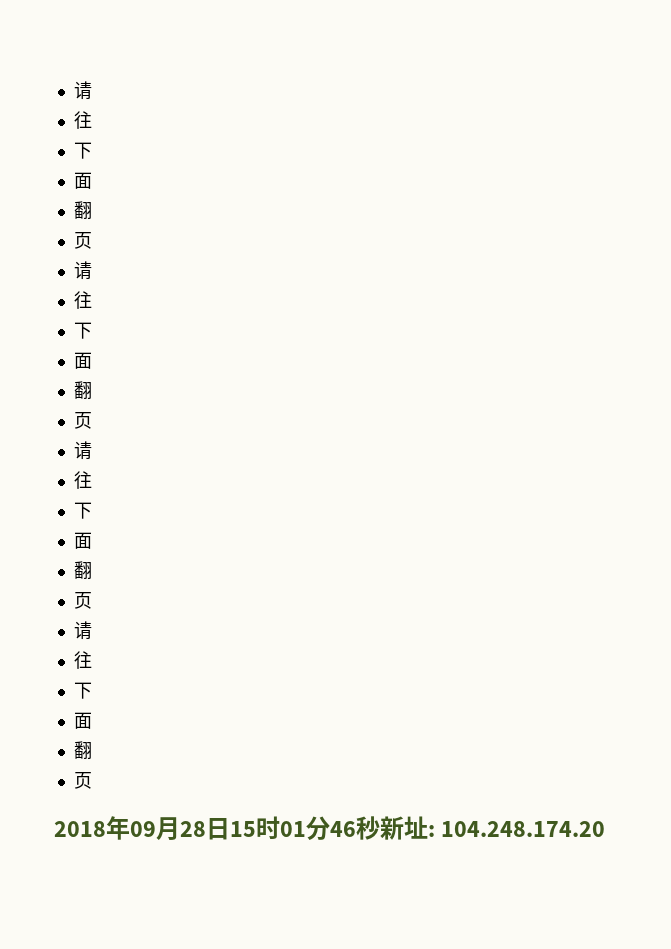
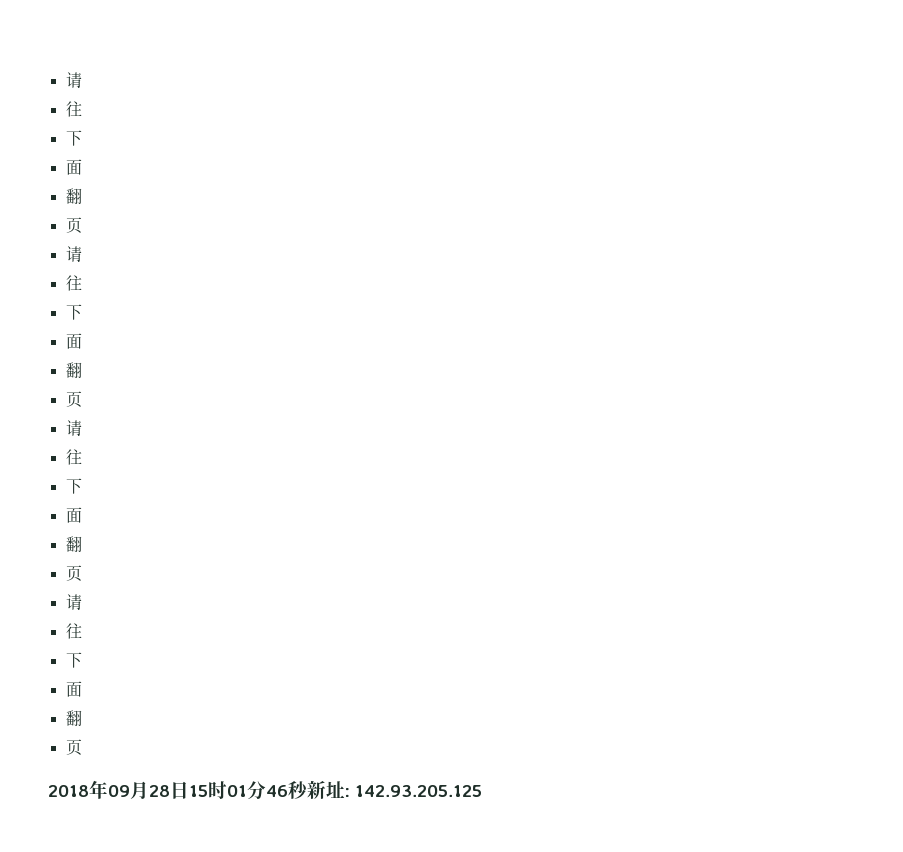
- 2018年09月28日15时01分46秒新址: 104.248.174.20
+ 2018年09月28日15时01分46秒新址: 142.93.205.125

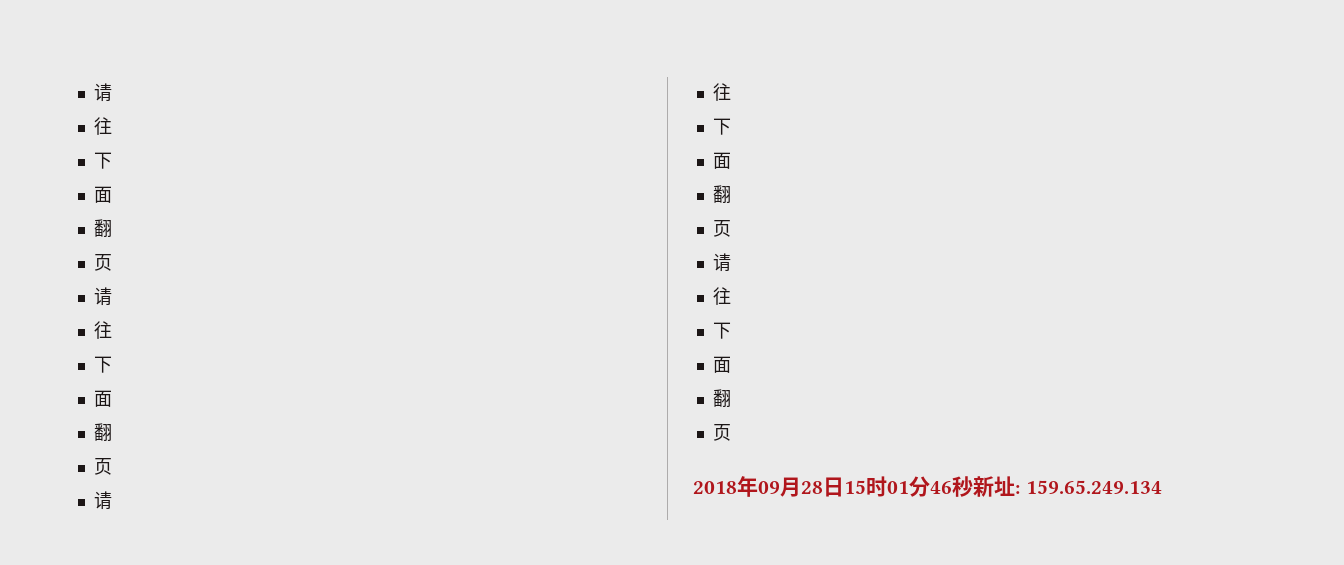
- 2018年09月28日15时01分46秒新址: 142.93.205.125
+ 2018年09月28日15时01分46秒新址: 159.65.249.134

